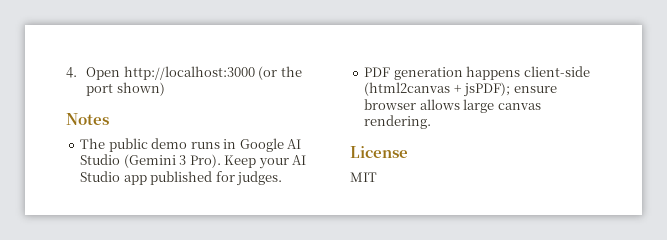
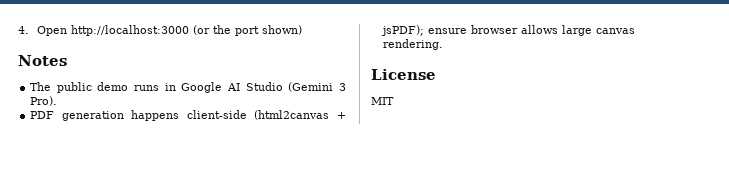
- Keep your AI Studio app published for judges.

